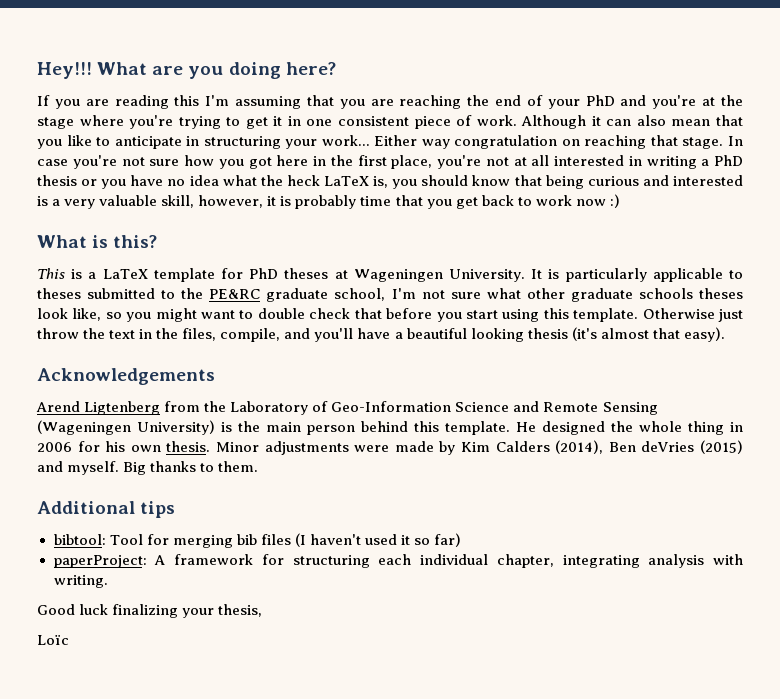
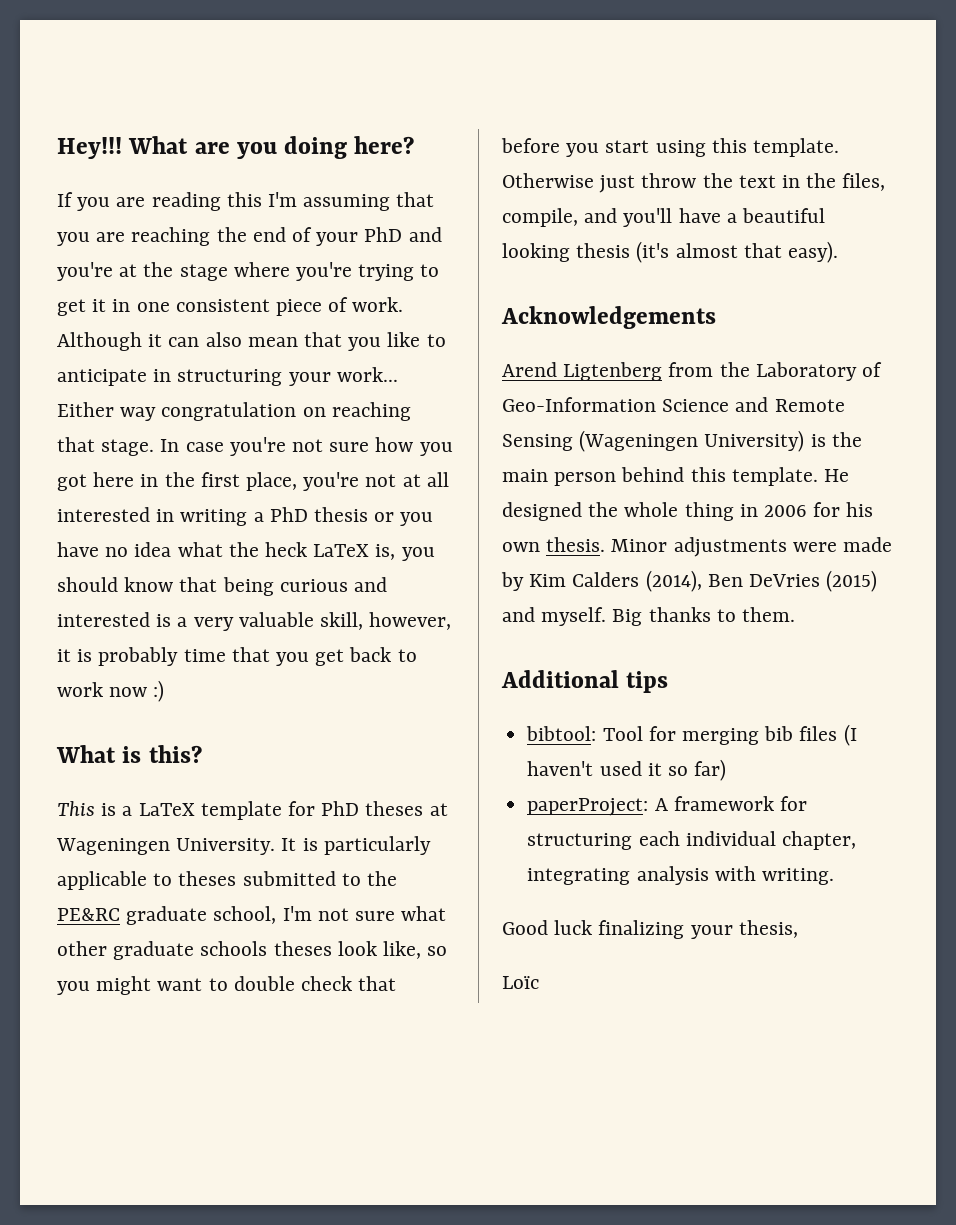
- Minor adjustments were made by Kim Calders (2014), Ben deVries (2015) and myself.
+ Minor adjustments were made by Kim Calders (2014), Ben DeVries (2015) and myself.

